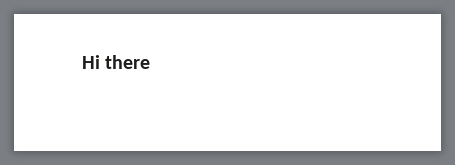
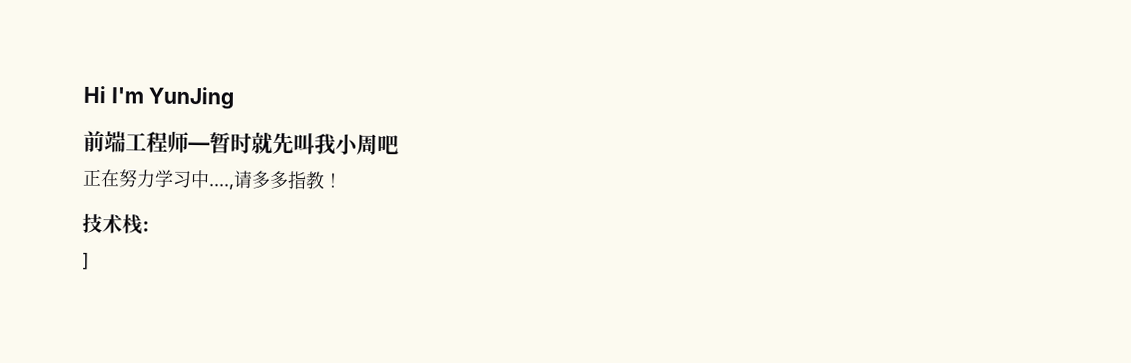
- Hi there
+ Hi I'm YunJing
+ 前端工程师—暂时就先叫我小周吧
+ 正在努力学习中....,请多多指教！
+ 技术栈:
+ ]

